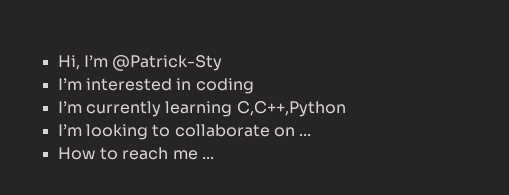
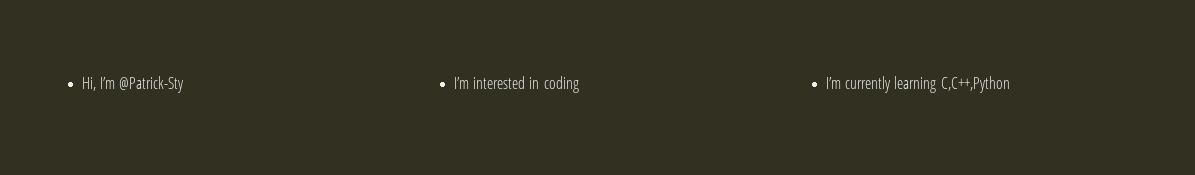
- I’m looking to collaborate on ...
- How to reach me ...

